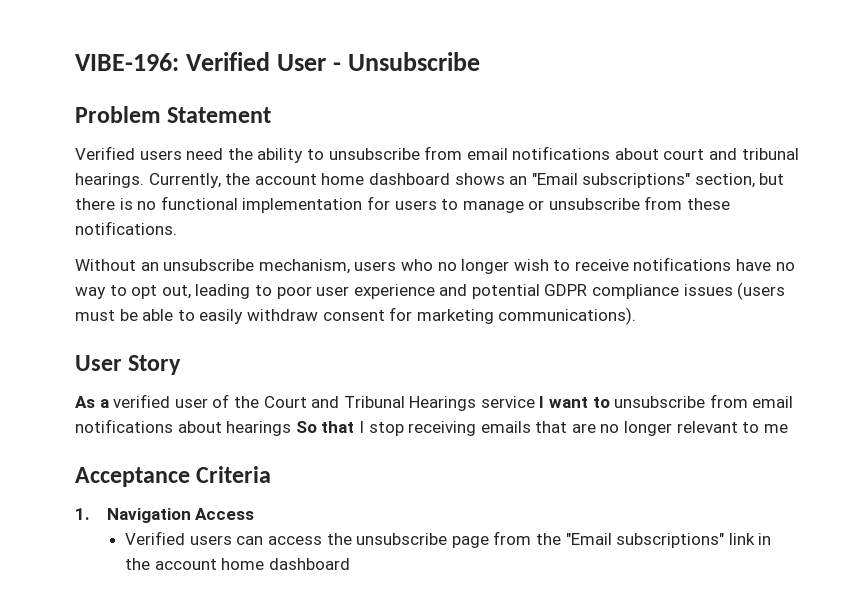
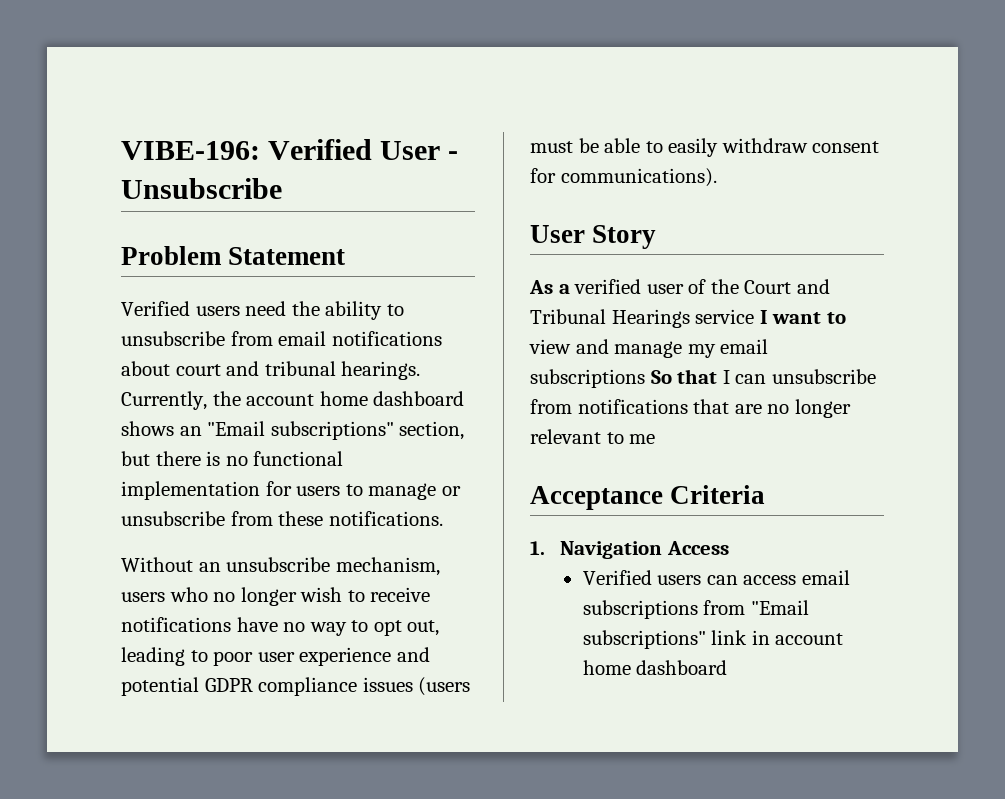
- Without an unsubscribe mechanism, users who no longer wish to receive notifications have no way to opt out, leading to poor user experience and potential GDPR compliance issues (users must be able to easily withdraw consent for marketing communications).
+ Without an unsubscribe mechanism, users who no longer wish to receive notifications have no way to opt out, leading to poor user experience and potential GDPR compliance issues (users must be able to easily withdraw consent for communications).
- As a verified user of the Court and Tribunal Hearings service I want to unsubscribe from email notifications about hearings So that I stop receiving emails that are no longer relevant to me
+ As a verified user of the Court and Tribunal Hearings service I want to view and manage my email subscriptions So that I can unsubscribe from notifications that are no longer relevant to me
- Verified users can access the unsubscribe page from the "Email subscriptions" link in the account home dashboard
+ Verified users can access email subscriptions from "Email subscriptions" link in account home dashboard

